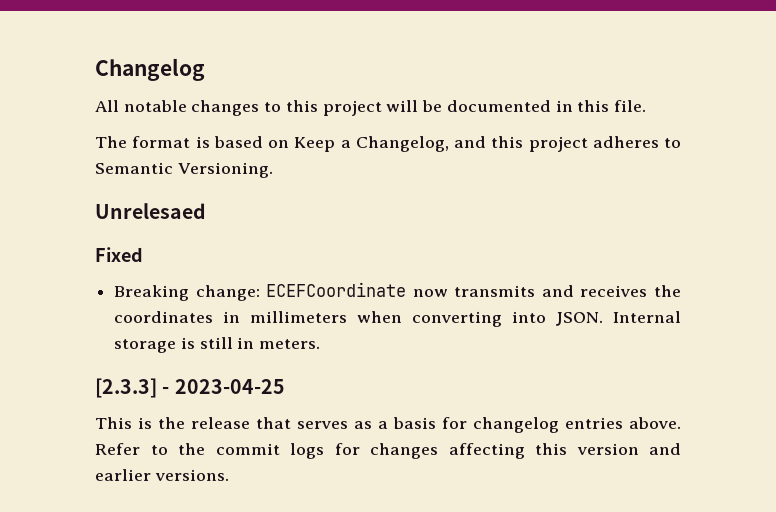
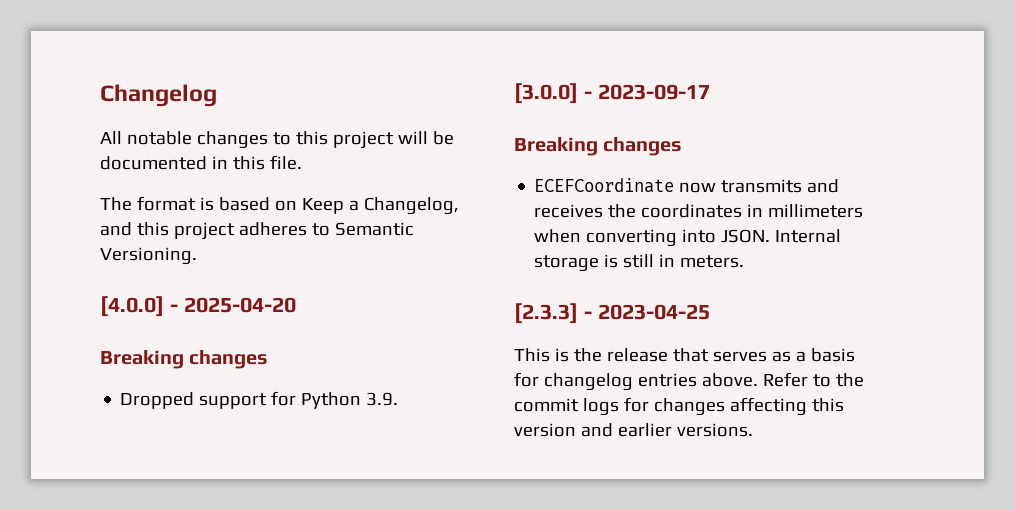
- Unrelesaed
- Fixed
- Breaking change: ECEFCoordinate now transmits and receives the coordinates in millimeters when converting into JSON.
+ [4.0.0] - 2025-04-20
+ Breaking changes
+ Dropped support for Python 3.9.
+ [3.0.0] - 2023-09-17
+ Breaking changes
+ ECEFCoordinate now transmits and receives the coordinates in millimeters when converting into JSON.

